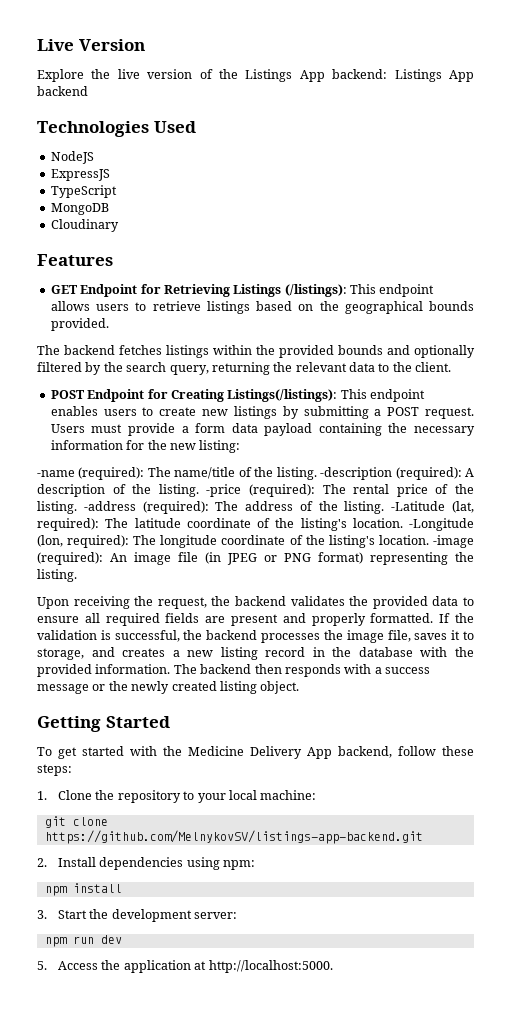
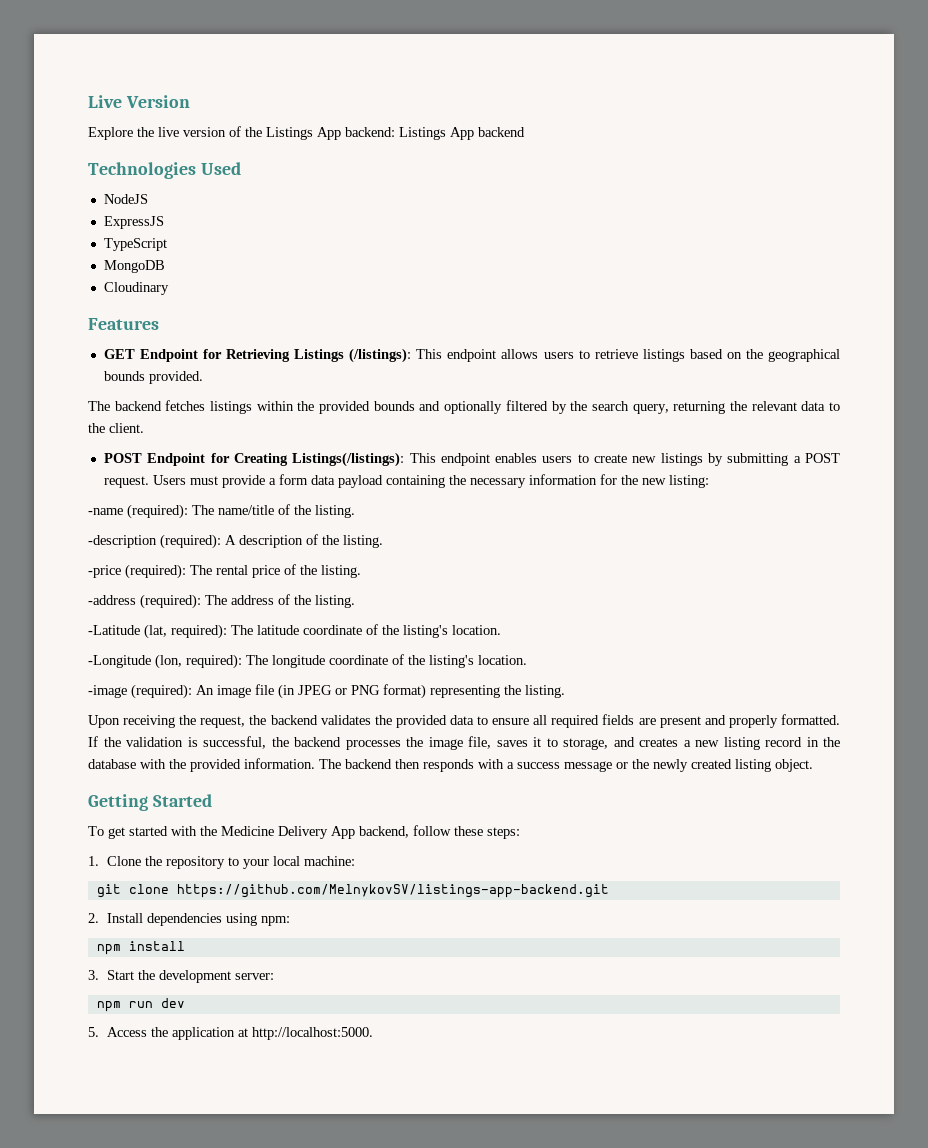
- The name/title of the listing. -description (required):
+ The name/title of the listing.
+ -description (required):
- A description of the listing. -price (required):
+ A description of the listing.
+ -price (required):
- The rental price of the listing. -address (required):
+ The rental price of the listing.
+ -address (required):
- The address of the listing. -Latitude (lat, required):
+ The address of the listing.
+ -Latitude (lat, required):
- The latitude coordinate of the listing's location. -Longitude (lon, required):
+ The latitude coordinate of the listing's location.
+ -Longitude (lon, required):
- The longitude coordinate of the listing's location. -image (required):
+ The longitude coordinate of the listing's location.
+ -image (required):

